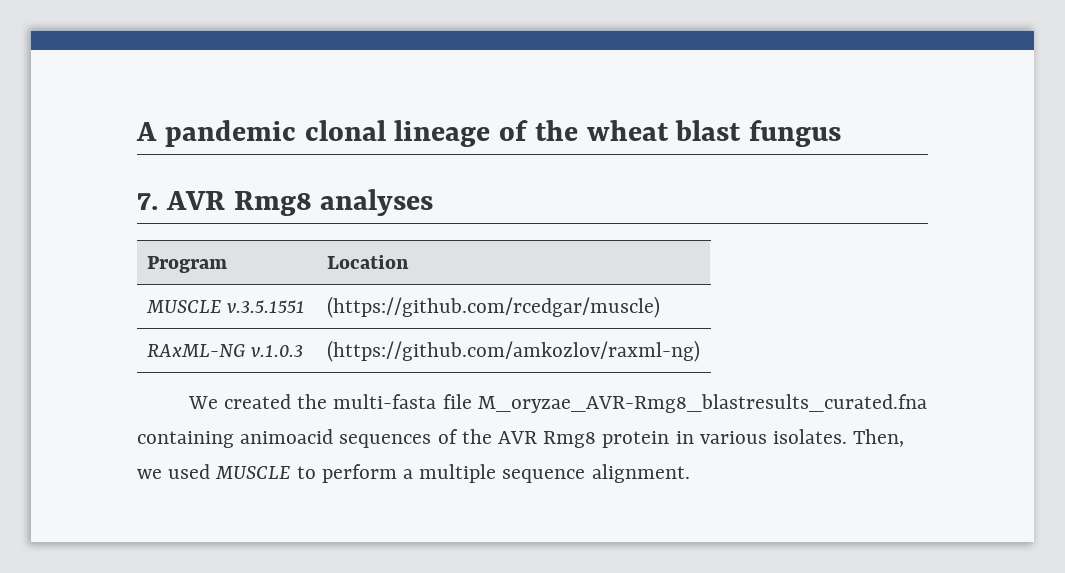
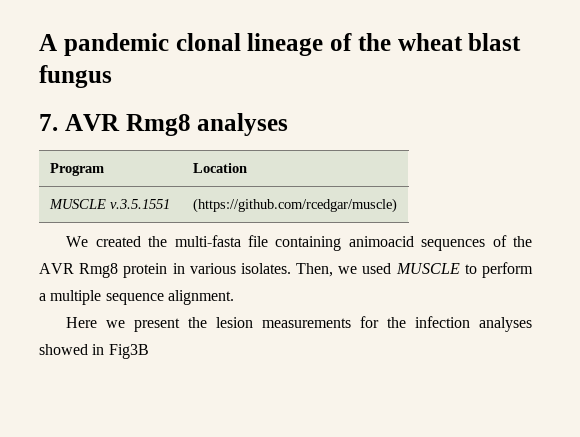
- RAxML-NG v.1.0.3 | (https://github.com/amkozlov/raxml-ng)
- We created the multi-fasta file M_oryzae_AVR-Rmg8_blastresults_curated.fna containing animoacid sequences of the AVR Rmg8 protein in various isolates.
+ We created the multi-fasta file containing animoacid sequences of the AVR Rmg8 protein in various isolates.
+ Here we present the lesion measurements for the infection analyses showed in Fig3B

